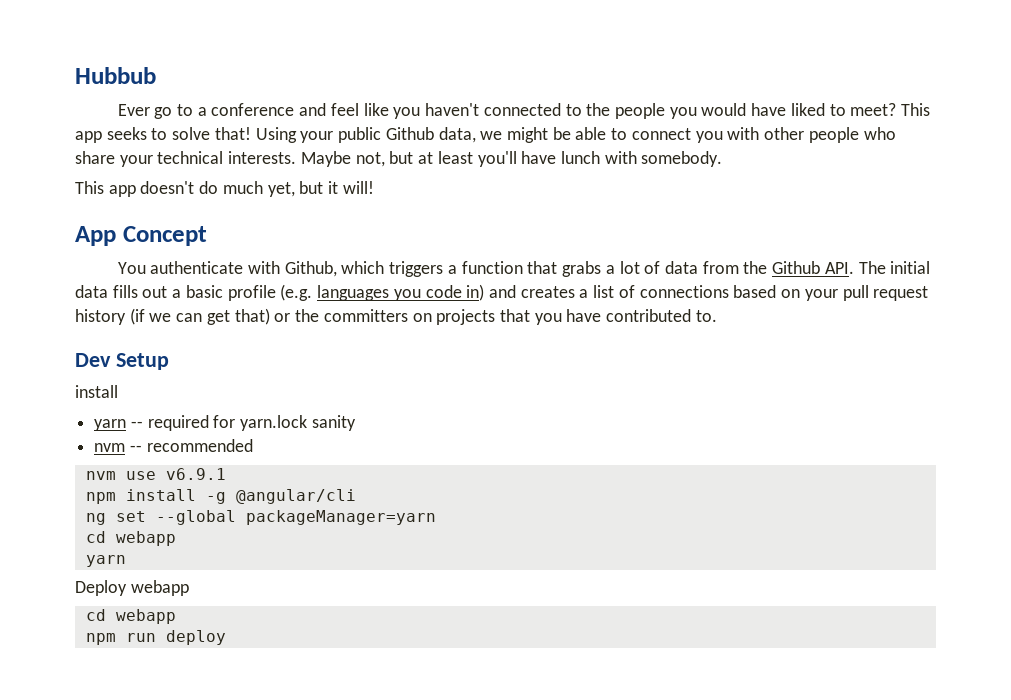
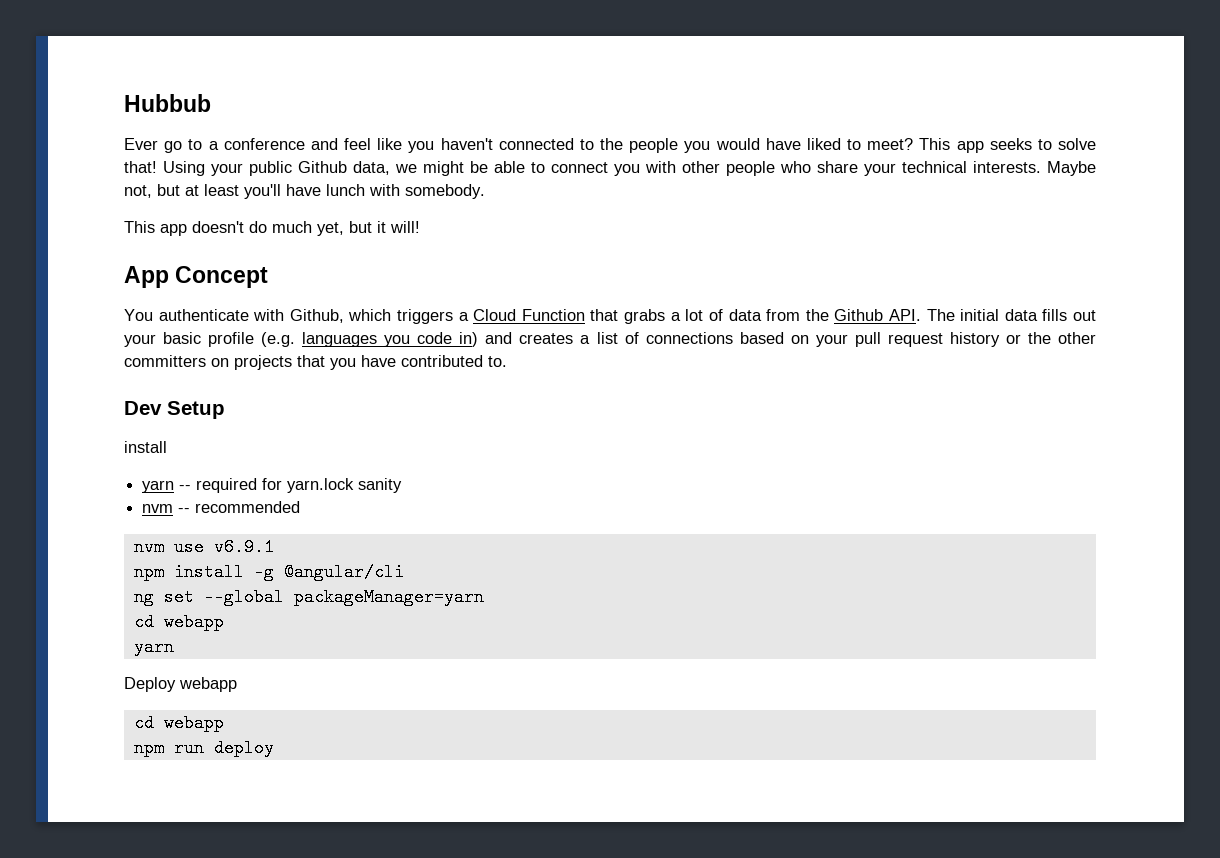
- You authenticate with Github, which triggers a function that grabs a lot of data from the Github API. The initial data fills out a basic profile (e.g. languages you code in) and creates a list of connections based on your pull request history (if we can get that) or the committers on projects that you have contributed to.
+ You authenticate with Github, which triggers a Cloud Function that grabs a lot of data from the Github API. The initial data fills out your basic profile (e.g. languages you code in) and creates a list of connections based on your pull request history or the other committers on projects that you have contributed to.

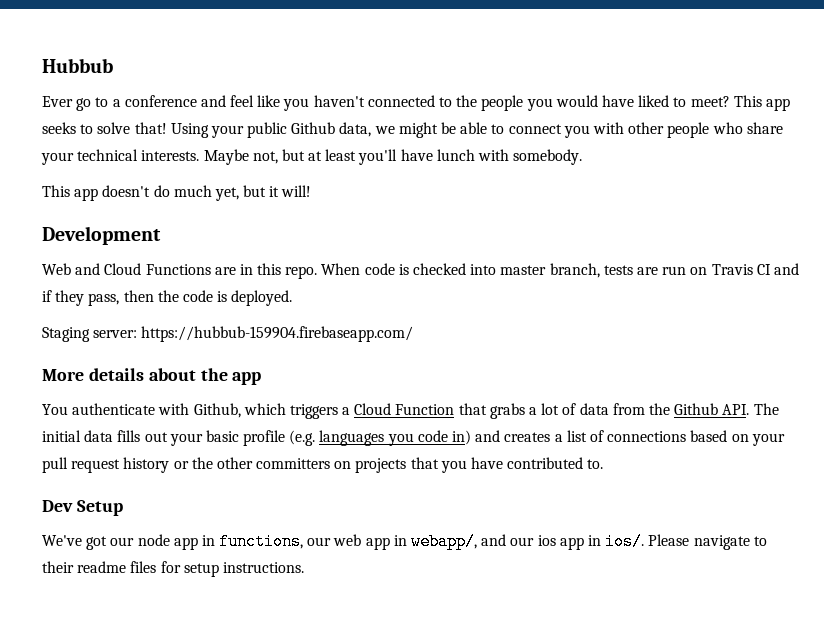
- App Concept
+ Development
+ Web and Cloud Functions are in this repo. When code is checked into master branch, tests are run on Travis CI and if they pass, then the code is deployed.
+ Staging server: https://hubbub-159904.firebaseapp.com/
+ More details about the app
  Dev Setup
- install
- yarn -- required for yarn.lock sanity
- nvm -- recommended
- nvm use v6.9.1
- npm install -g @angular/cli
- ng set --global packageManager=yarn
- cd webapp
- yarn
- Deploy webapp
- cd webapp
- npm run deploy
+ We've got our node app in functions, our web app in webapp/, and our ios app in ios/. Please navigate to their readme files for setup instructions.

